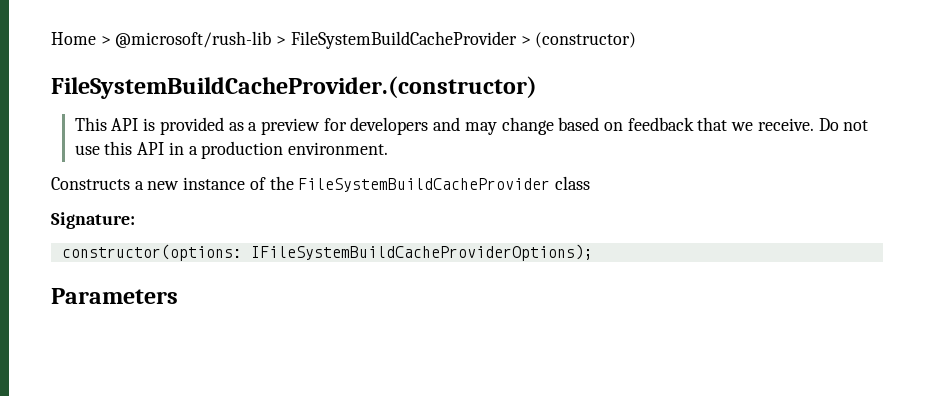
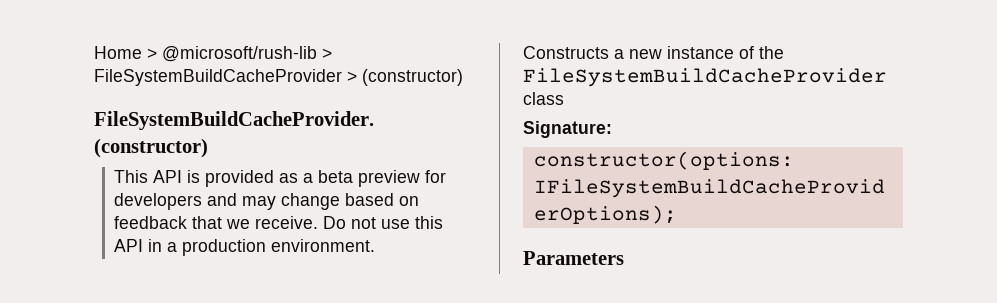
- This API is provided as a preview for developers and may change based on feedback that we receive.
+ This API is provided as a beta preview for developers and may change based on feedback that we receive.

